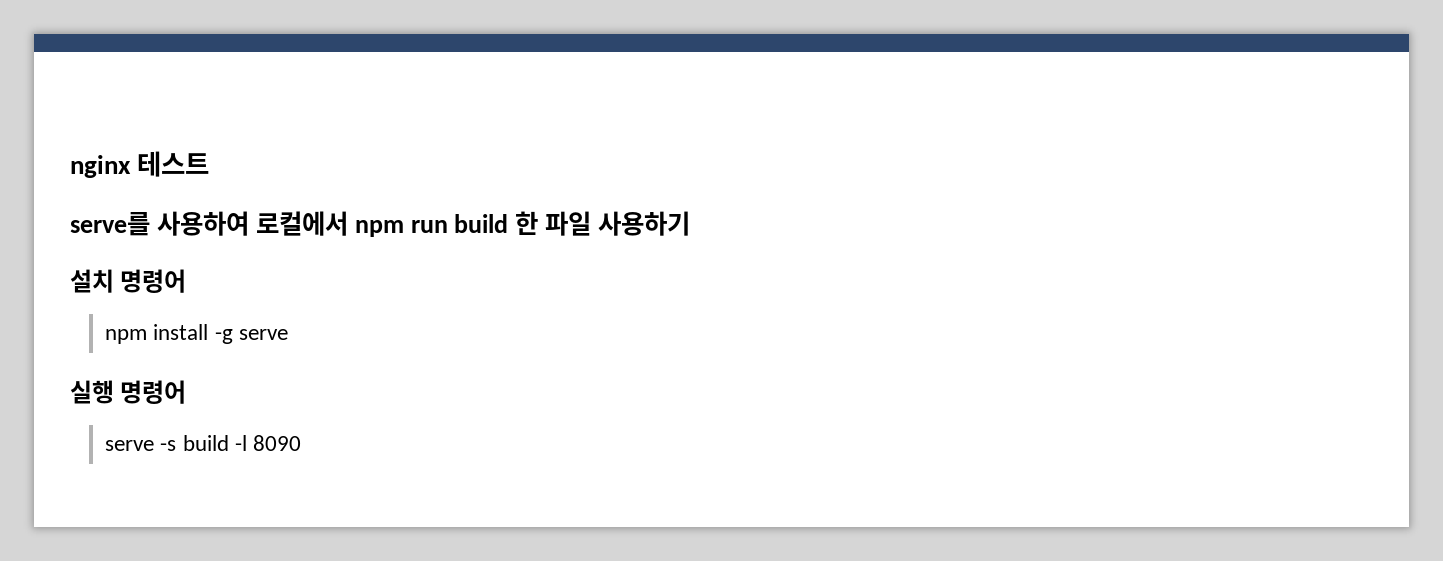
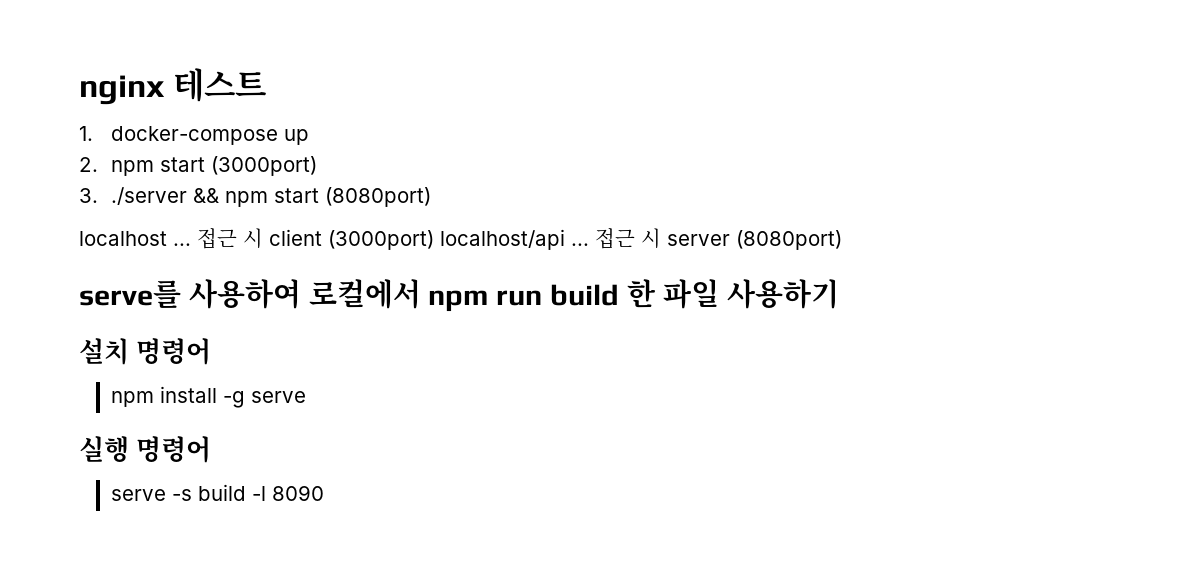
+ 1. docker-compose up
+ 2. npm start (3000port)
+ 3. ./server && npm start (8080port)
+ localhost ... 접근 시 client (3000port) localhost/api ... 접근 시 server (8080port)

